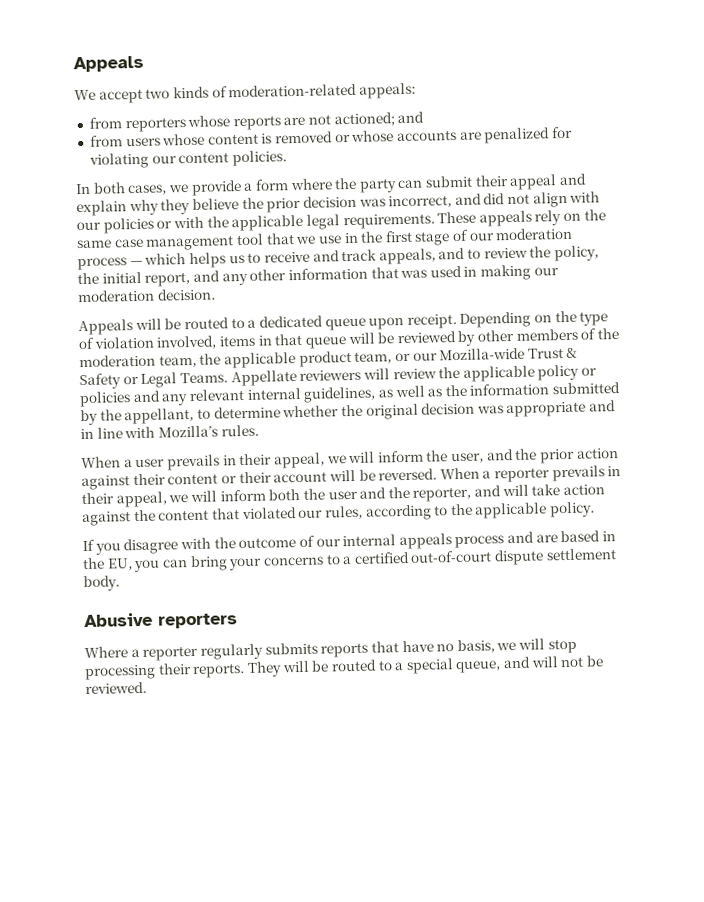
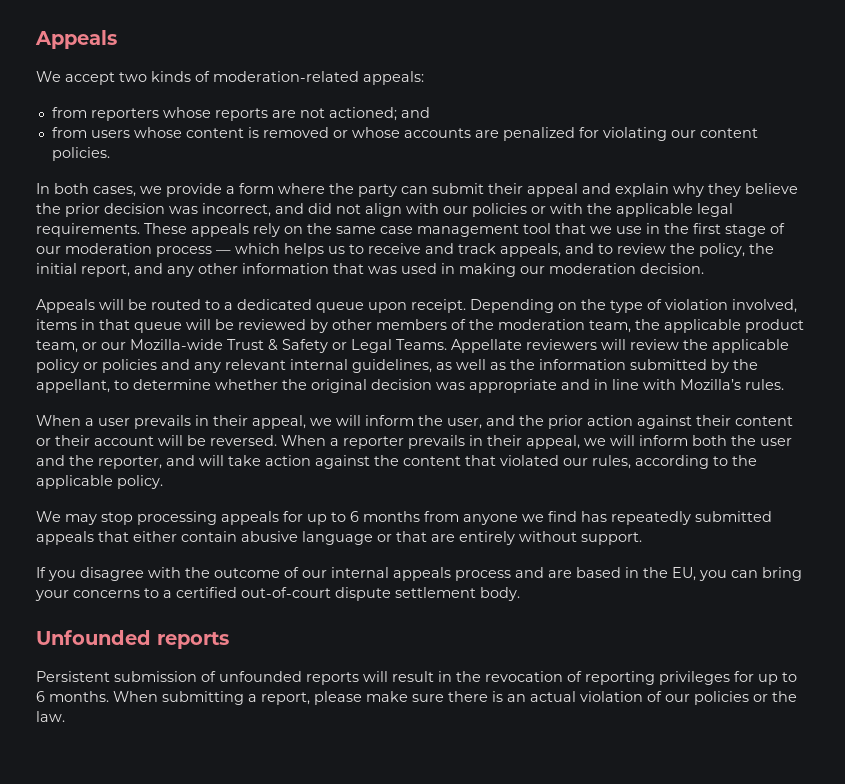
+ We may stop processing appeals for up to 6 months from anyone we find has repeatedly submitted appeals that either contain abusive language or that are entirely without support.
- Abusive reporters
- Where a reporter regularly submits reports that have no basis, we will stop processing their reports. They will be routed to a special queue, and will not be reviewed.
+ Unfounded reports
+ Persistent submission of unfounded reports will result in the revocation of reporting privileges for up to 6 months. When submitting a report, please make sure there is an actual violation of our policies or the law.

